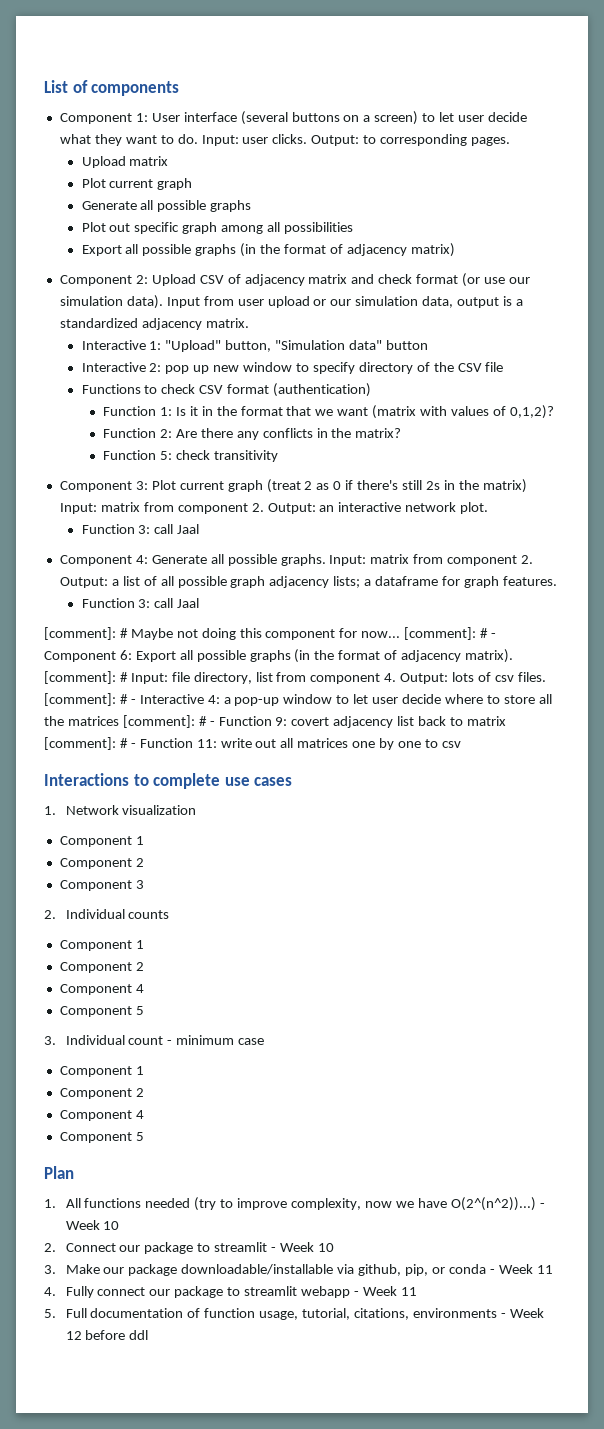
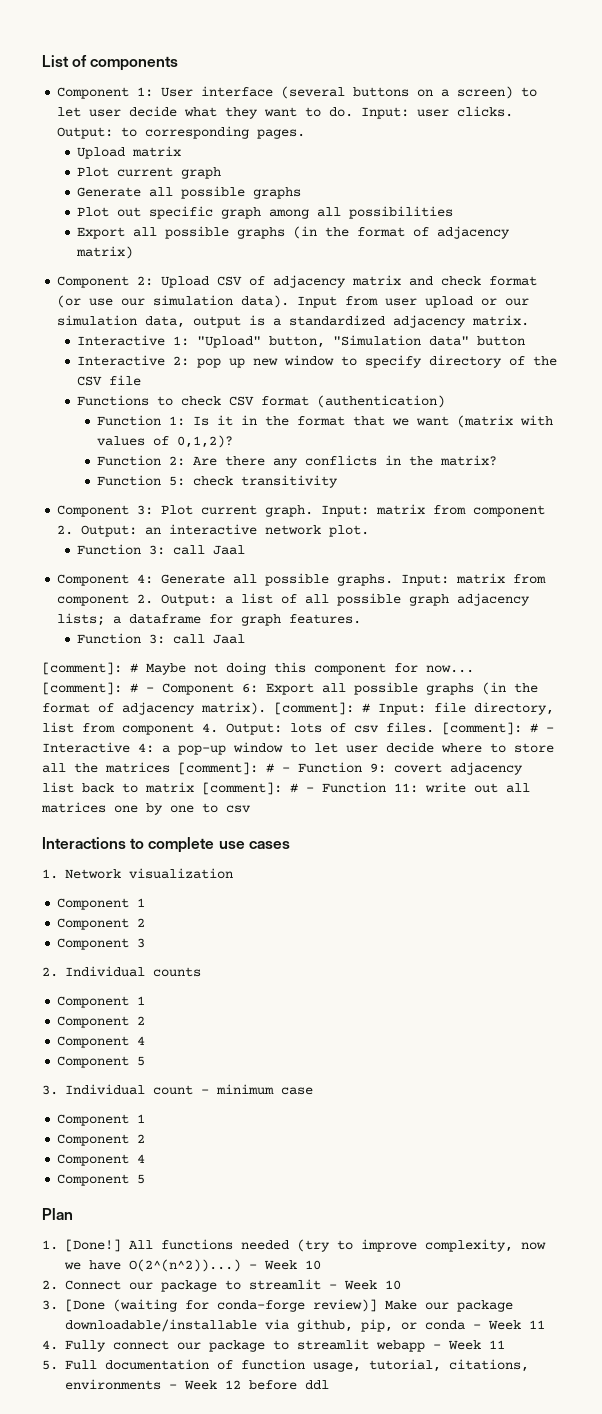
- Component 3: Plot current graph (treat 2 as 0 if there's still 2s in the matrix) Input: matrix from component 2. Output: an interactive network plot.
+ Component 3: Plot current graph. Input: matrix from component 2. Output: an interactive network plot.
- 1. All functions needed (try to improve complexity, now we have O(2^(n^2))...)
+ 1. [Done!] All functions needed (try to improve complexity, now we have O(2^(n^2))...)
- 3. Make our package downloadable/installable via github, pip, or conda - Week 11
+ 3. [Done (waiting for conda-forge review)] Make our package downloadable/installable via github, pip, or conda - Week 11

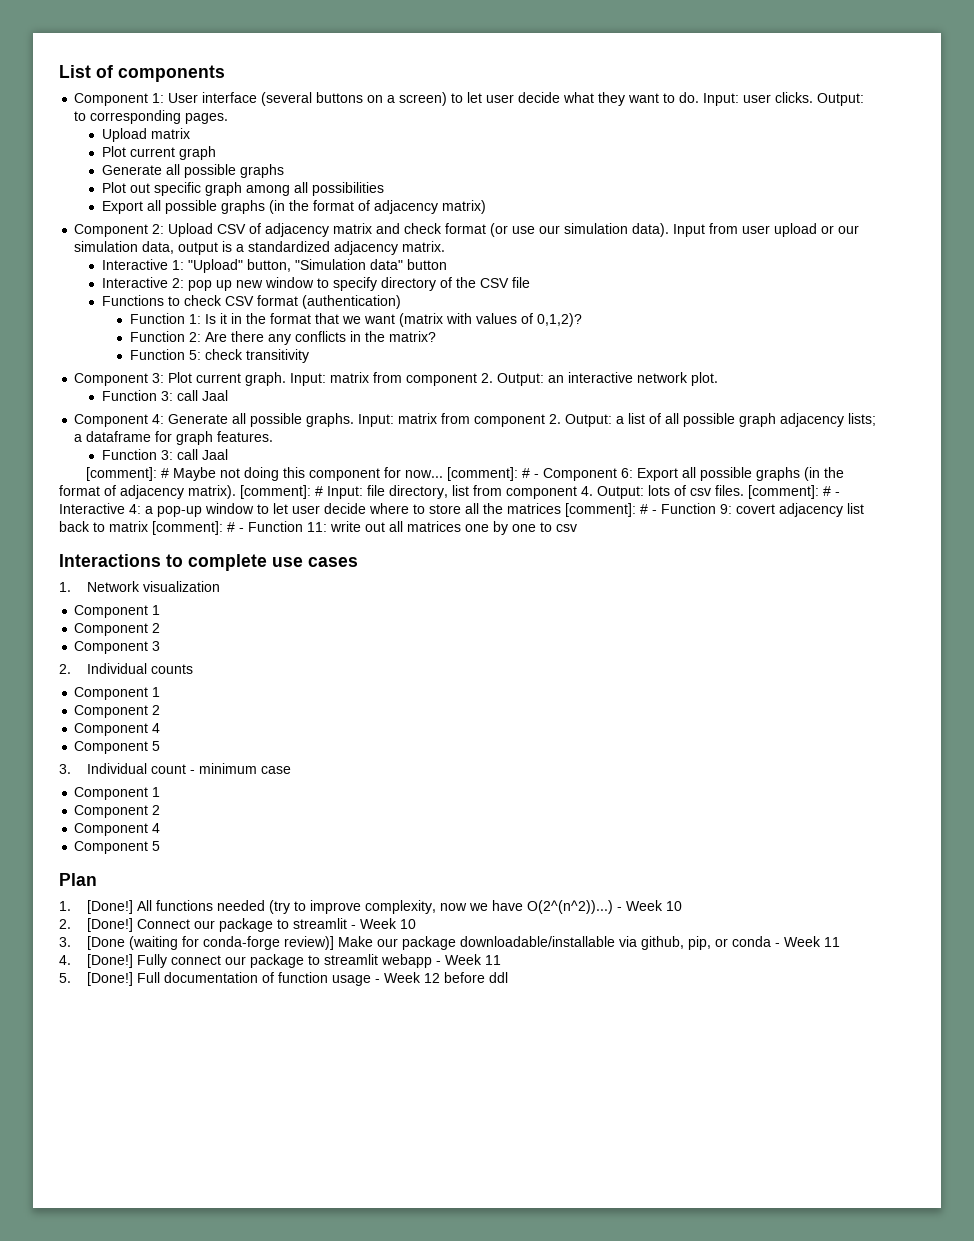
- 2. Connect our package to streamlit - Week 10
+ 2. [Done!] Connect our package to streamlit - Week 10
- 4. Fully connect our package to streamlit webapp - Week 11
+ 4. [Done!] Fully connect our package to streamlit webapp - Week 11
- 5. Full documentation of function usage, tutorial, citations, environments - Week 12 before ddl
+ 5. [Done!] Full documentation of function usage - Week 12 before ddl

